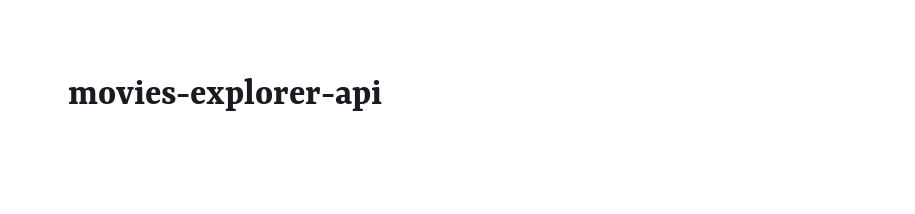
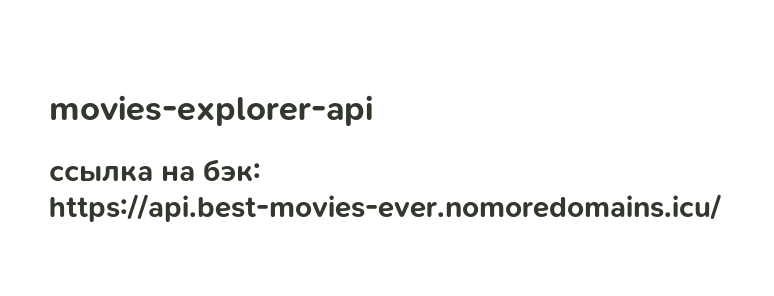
+ ссылка на бэк: https://api.best-movies-ever.nomoredomains.icu/

